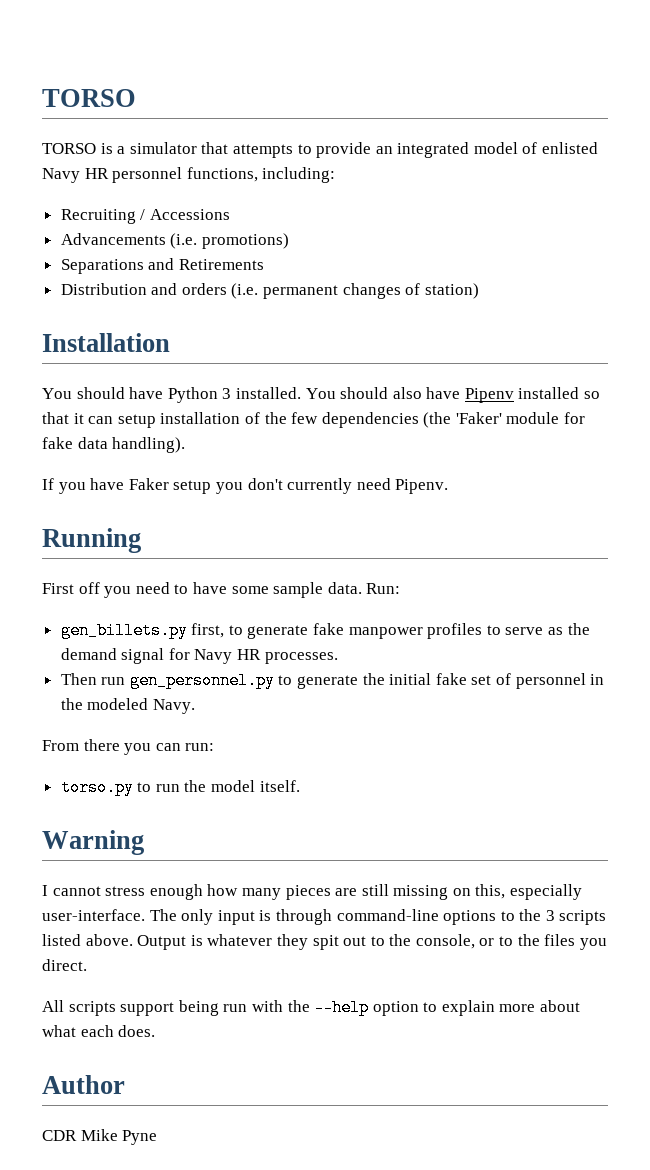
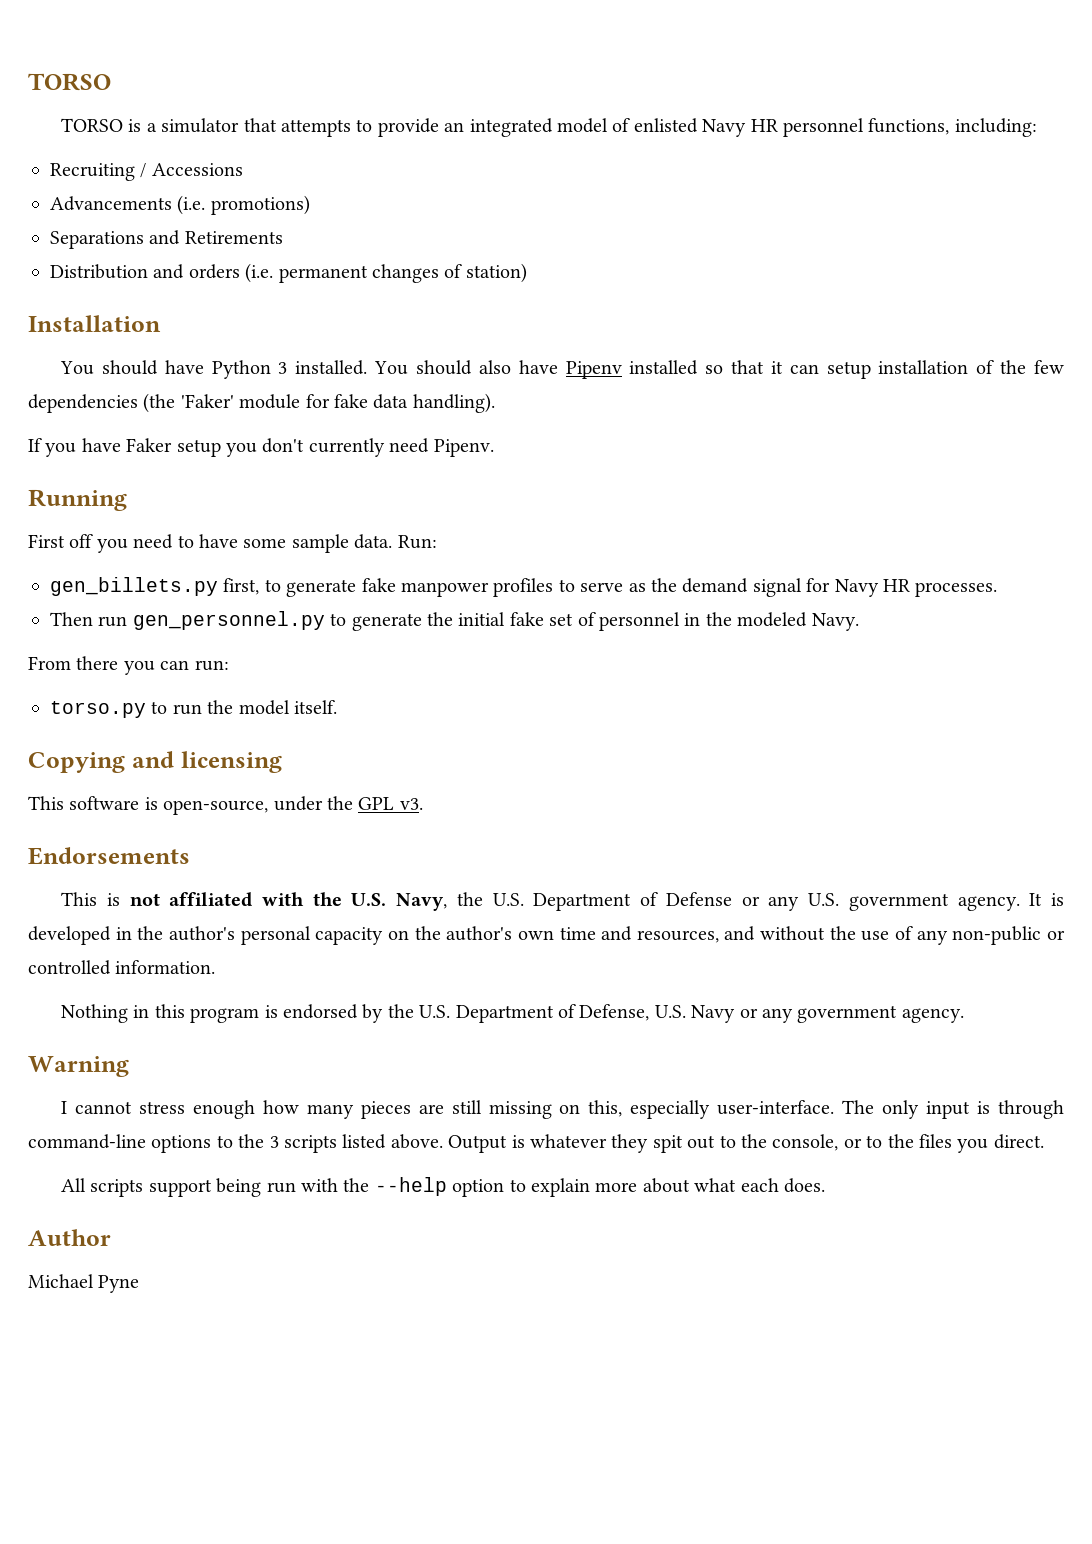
+ Copying and licensing
+ This software is open-source, under the GPL v3.
+ Endorsements
+ This is not affiliated with the U.S. Navy, the U.S. Department of Defense or any U.S. government agency. It is developed in the author's personal capacity on the author's own time and resources, and without the use of any non-public or controlled information.
+ Nothing in this program is endorsed by the U.S. Department of Defense, U.S. Navy or any government agency.
- CDR Mike Pyne
+ Michael Pyne

